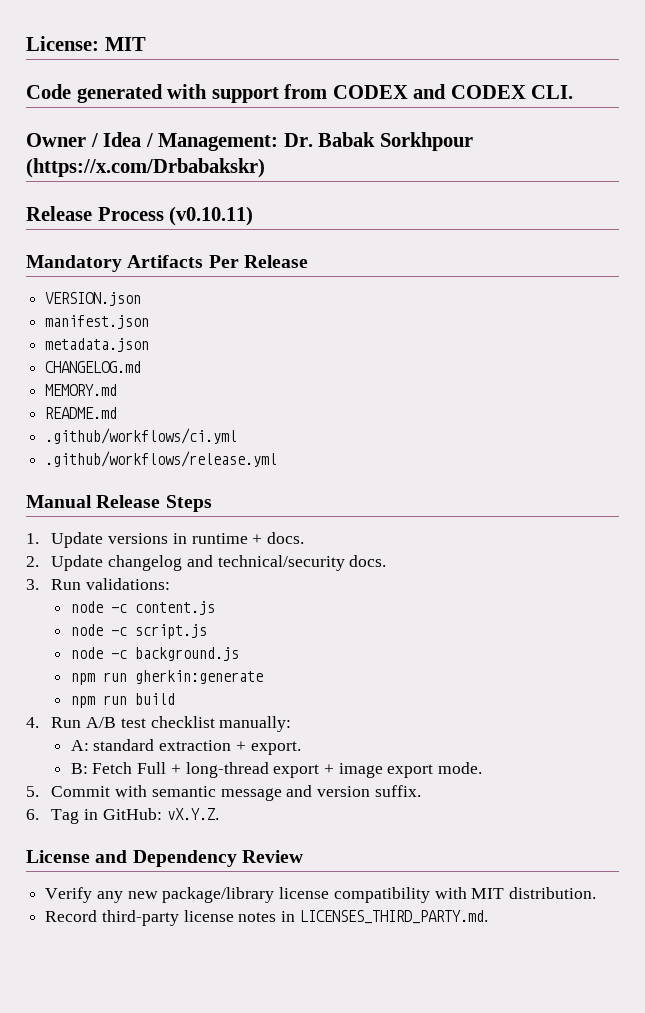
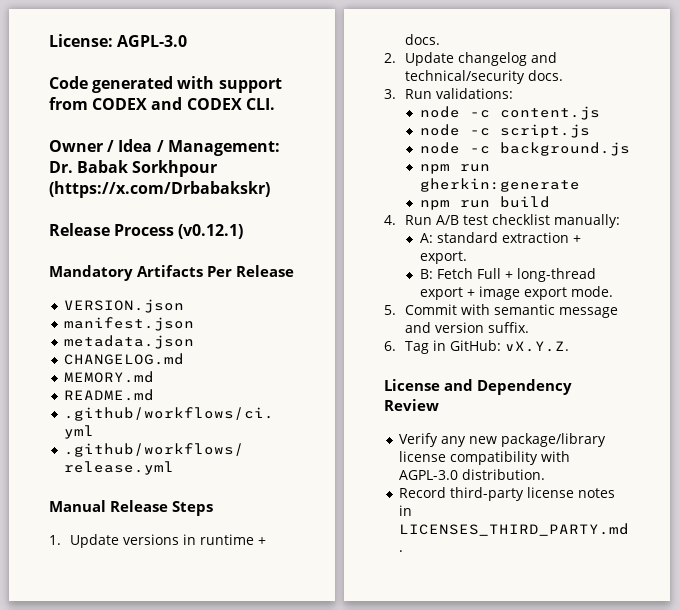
- License: MIT
+ License: AGPL-3.0
- Release Process (v0.10.11)
+ Release Process (v0.12.1)
- Verify any new package/library license compatibility with MIT distribution.
+ Verify any new package/library license compatibility with AGPL-3.0 distribution.

